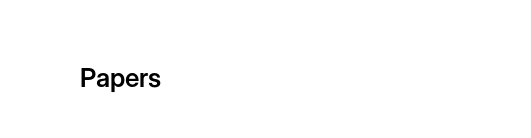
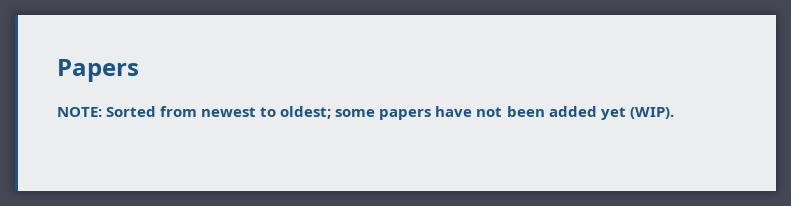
+ NOTE: Sorted from newest to oldest; some papers have not been added yet (WIP).

